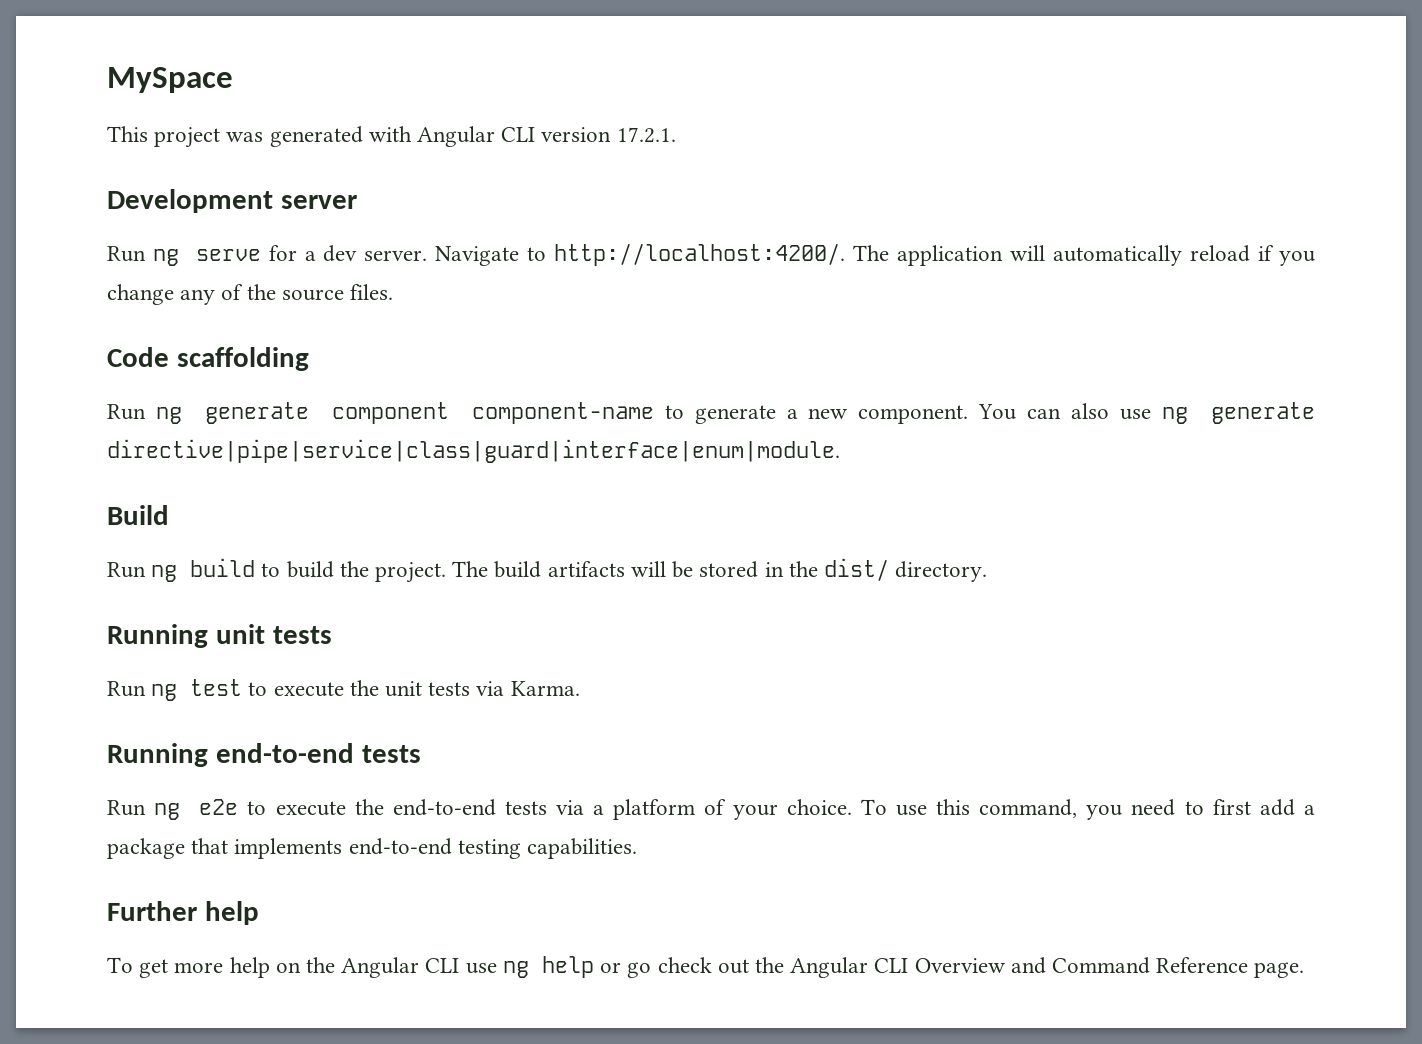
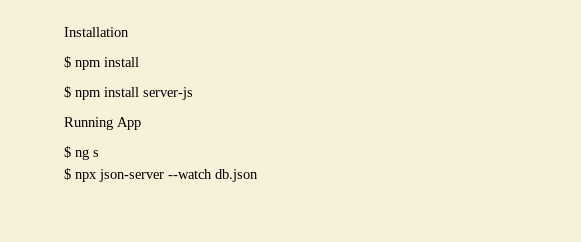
- MySpace
- This project was generated with Angular CLI version 17.2.1.
- Development server
- Run ng serve for a dev server. Navigate to http://localhost:4200/. The application will automatically reload if you change any of the source files.
- Code scaffolding
- Run ng generate component component-name to generate a new component. You can also use ng generate directive|pipe|service|class|guard|interface|enum|module.
- Build
- Run ng build to build the project. The build artifacts will be stored in the dist/ directory.
- Running unit tests
- Run ng test to execute the unit tests via Karma.
- Running end-to-end tests
- Run ng e2e to execute the end-to-end tests via a platform of your choice. To use this command, you need to first add a package that implements end-to-end testing capabilities.
- Further help
- To get more help on the Angular CLI use ng help or go check out the Angular CLI Overview and Command Reference page.
+ Installation
+ $ npm install
+ $ npm install server-js
+ Running App
+ $ ng s
+ $ npx json-server --watch db.json

